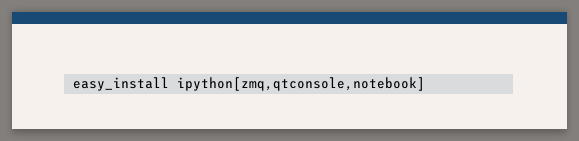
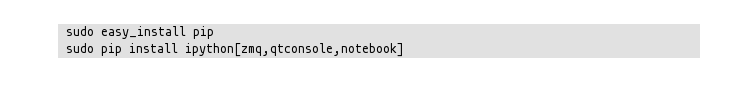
- easy_install ipython[zmq,qtconsole,notebook]
+ sudo easy_install pip
+ sudo pip install ipython[zmq,qtconsole,notebook]

